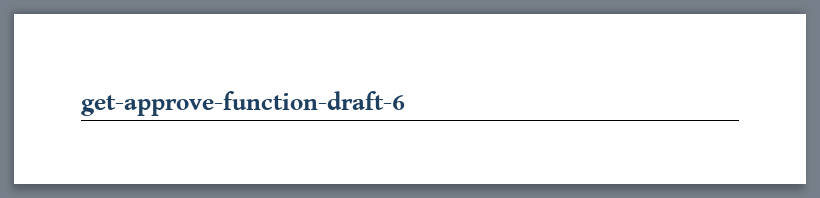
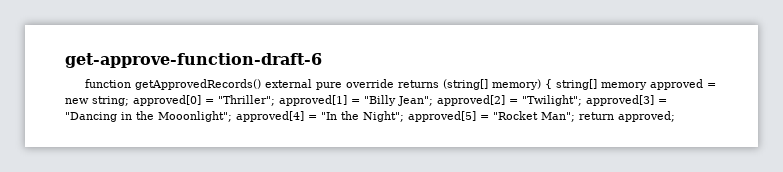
+ function getApprovedRecords() external pure override returns (string[] memory) { string[] memory approved = new string; approved[0] = "Thriller"; approved[1] = "Billy Jean"; approved[2] = "Twilight"; approved[3] = "Dancing in the Mooonlight"; approved[4] = "In the Night"; approved[5] = "Rocket Man"; return approved;

